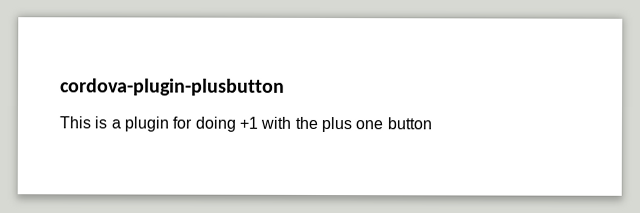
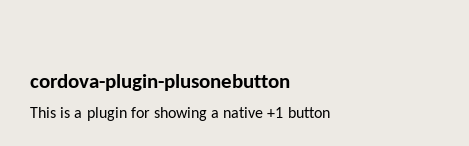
- cordova-plugin-plusbutton
+ cordova-plugin-plusonebutton
- This is a plugin for doing +1 with the plus one button
+ This is a plugin for showing a native +1 button

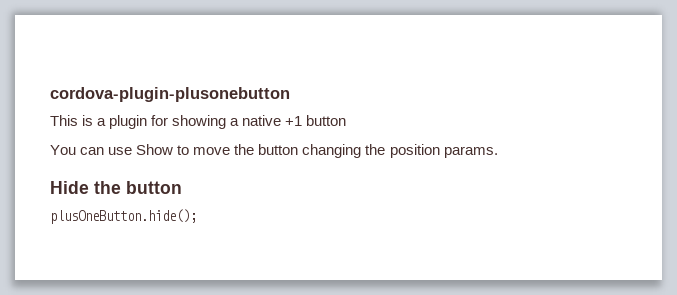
+ You can use Show to move the button changing the position params.
+ Hide the button
+ plusOneButton.hide();

